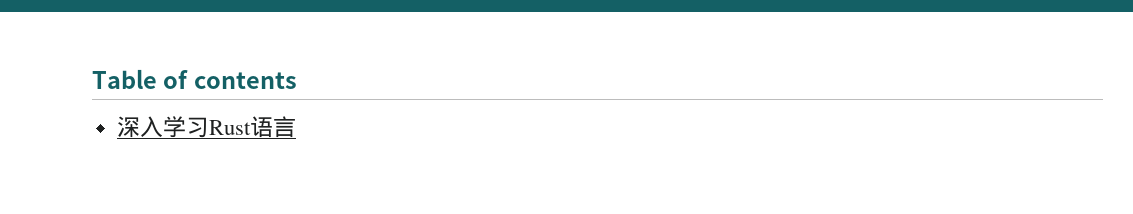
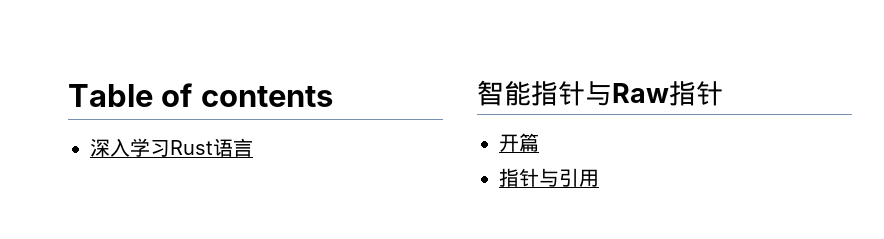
+ 智能指针与Raw指针
+ 开篇
+ 指针与引用

